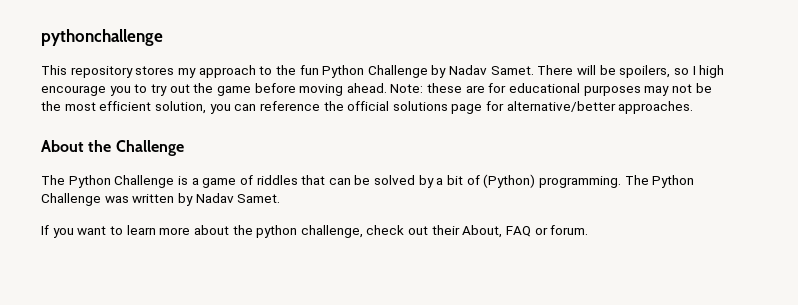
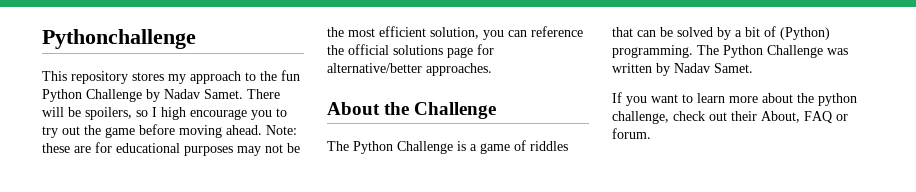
- pythonchallenge
+ Pythonchallenge

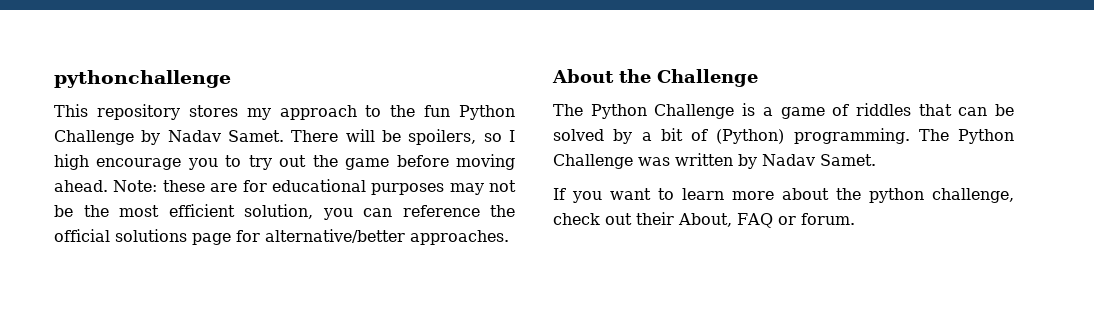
- Pythonchallenge
+ pythonchallenge

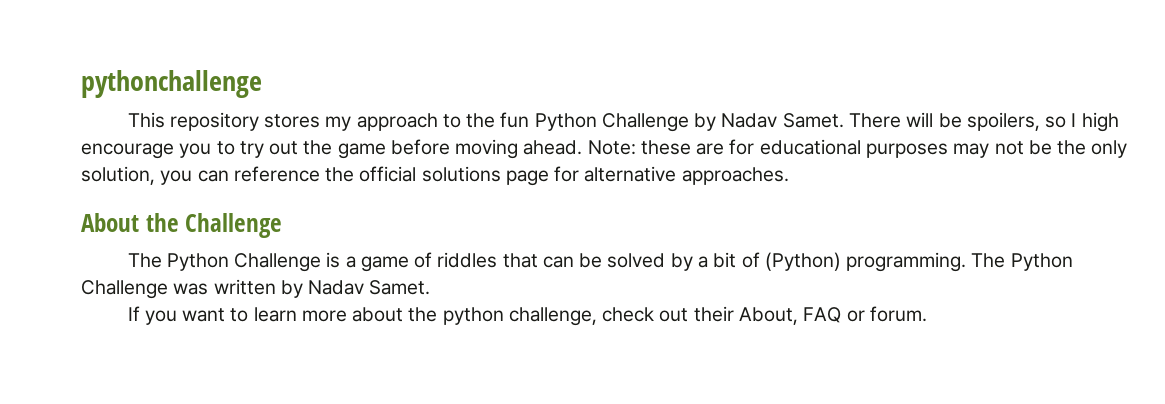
- Note: these are for educational purposes may not be the most efficient solution, you can reference the official solutions page for alternative/better approaches.
+ Note: these are for educational purposes may not be the only solution, you can reference the official solutions page for alternative approaches.

